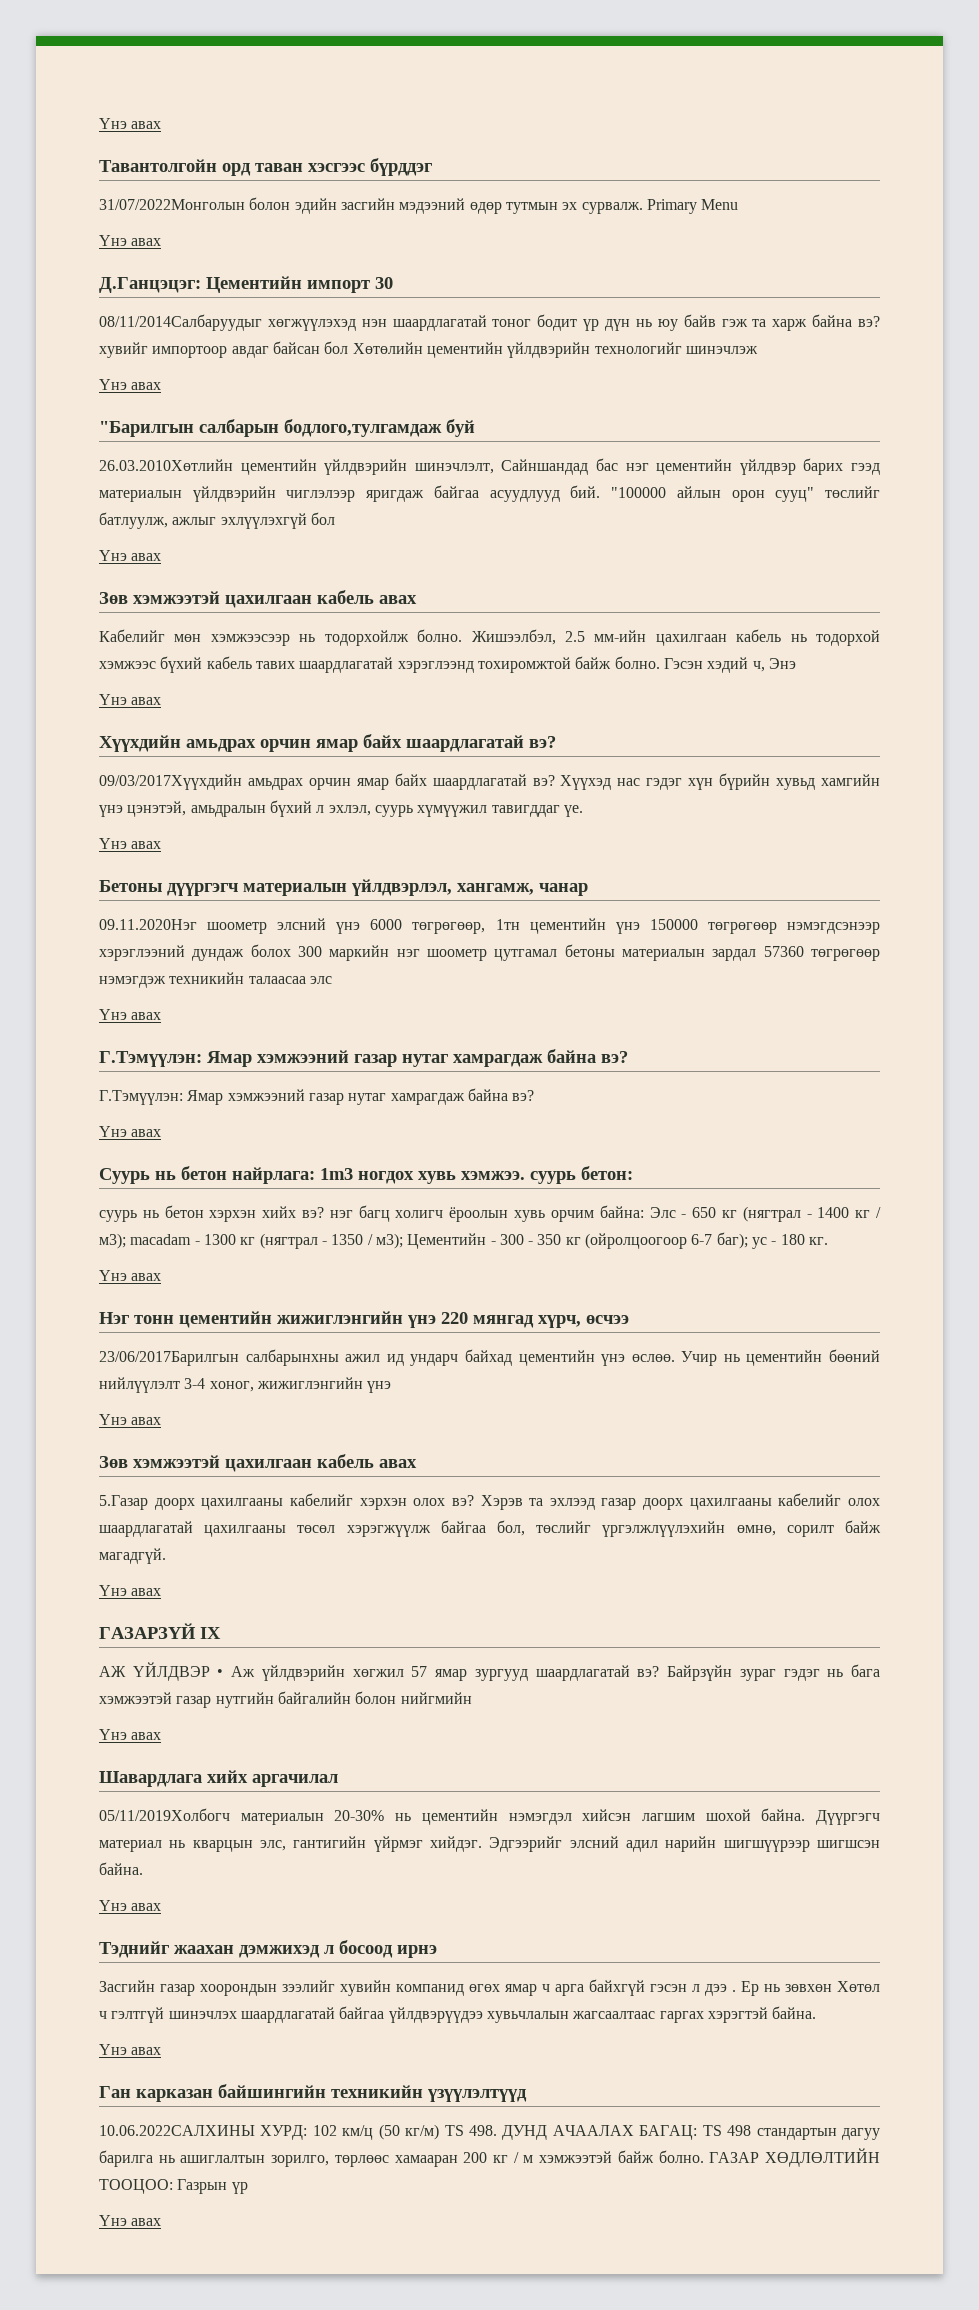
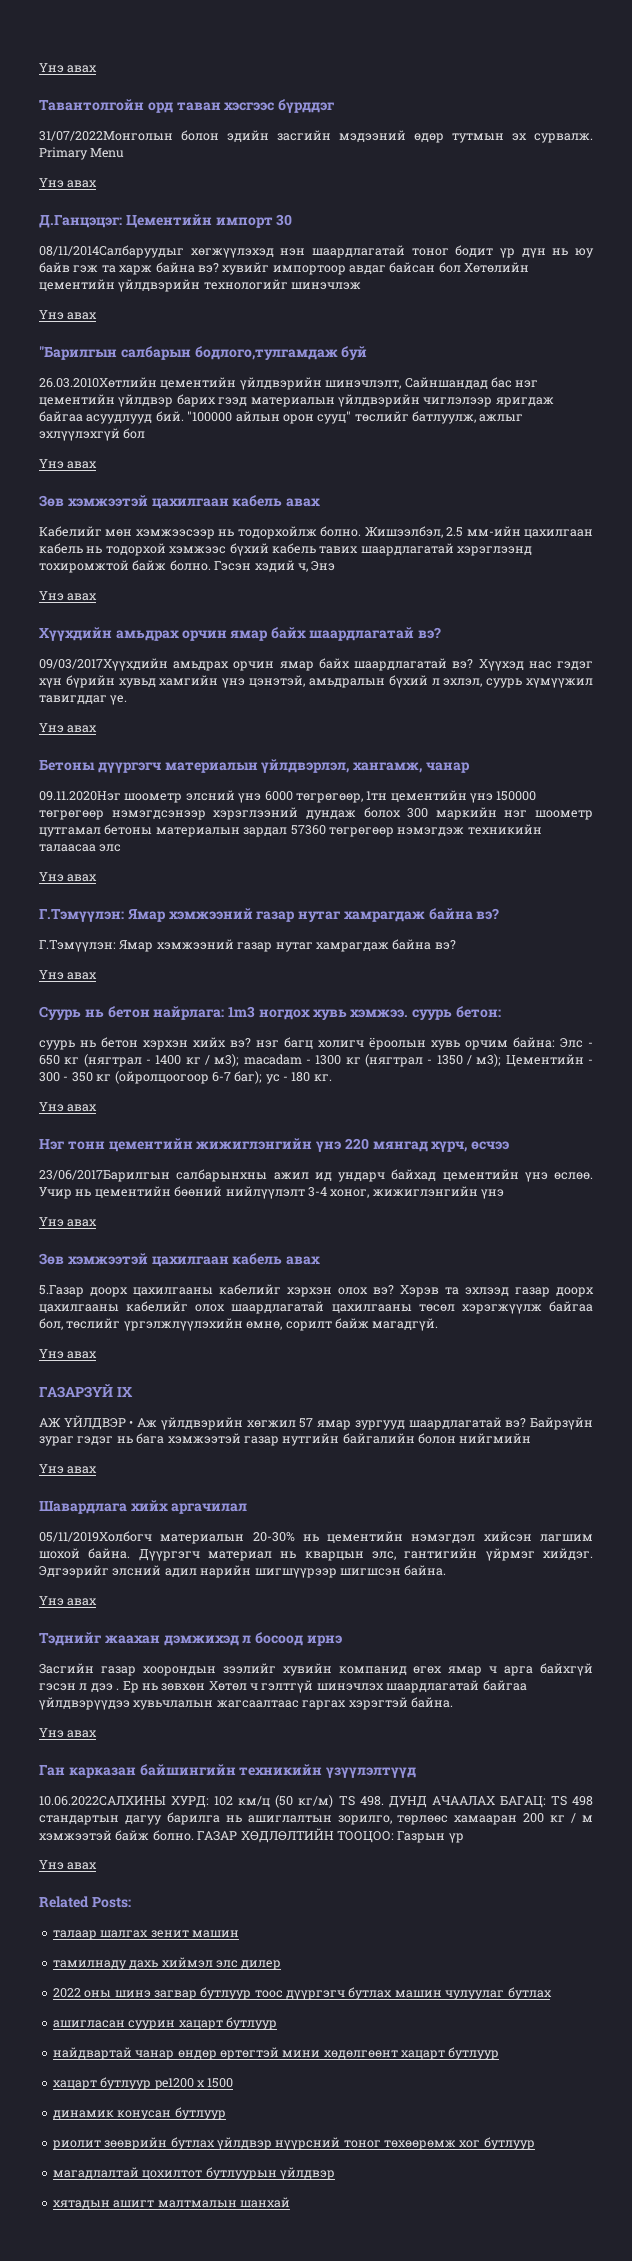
+ Related Posts:
+ талаар шалгах зенит машин
+ тамилнаду дахь хиймэл элс дилер
+ 2022 оны шинэ загвар бутлуур тоос дүүргэгч бутлах машин чулуулаг бутлах
+ ашигласан суурин хацарт бутлуур
+ найдвартай чанар өндөр өртөгтэй мини хөдөлгөөнт хацарт бутлуур
+ хацарт бутлуур pe1200 х 1500
+ динамик конусан бутлуур
+ риолит зөөврийн бутлах үйлдвэр нүүрсний тоног төхөөрөмж хог бутлуур
+ магадлалтай цохилтот бутлуурын үйлдвэр
+ хятадын ашигт малтмалын шанхай

